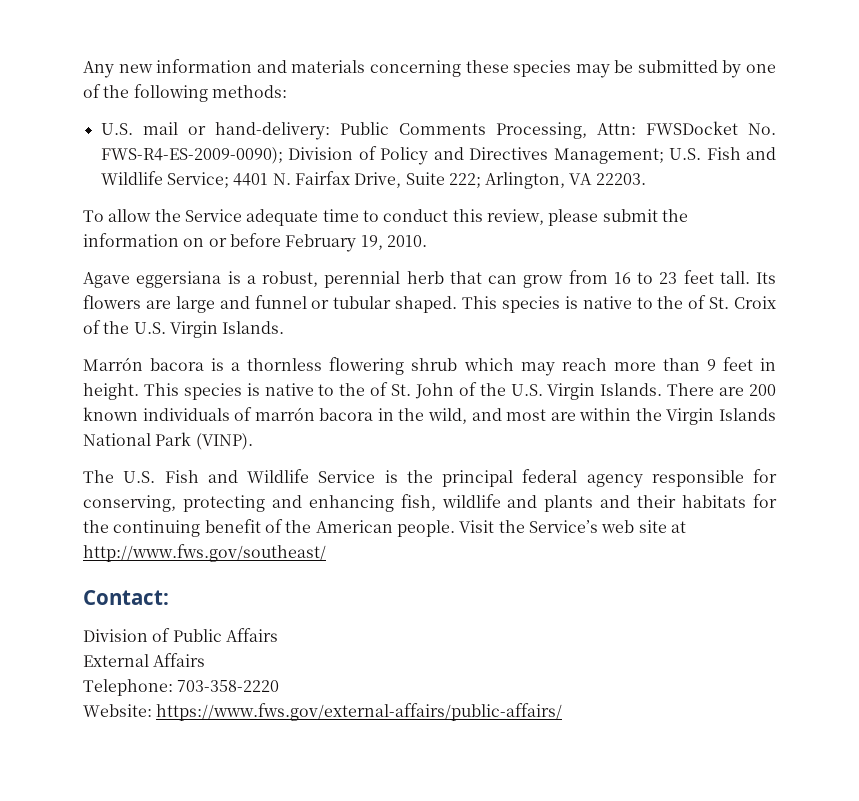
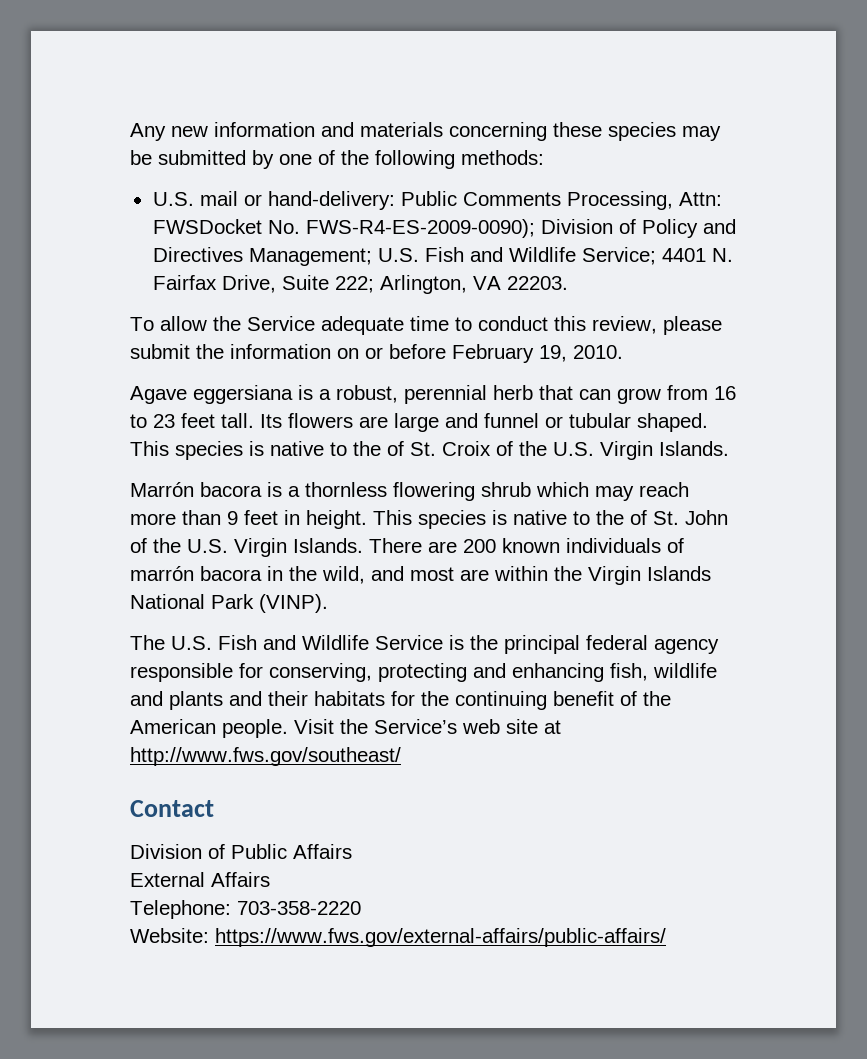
- Contact:
+ Contact

